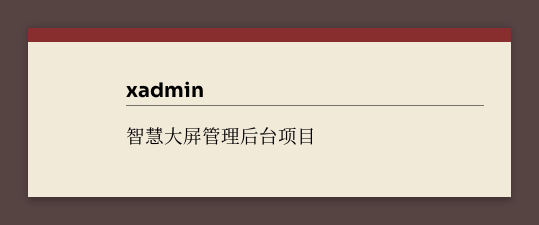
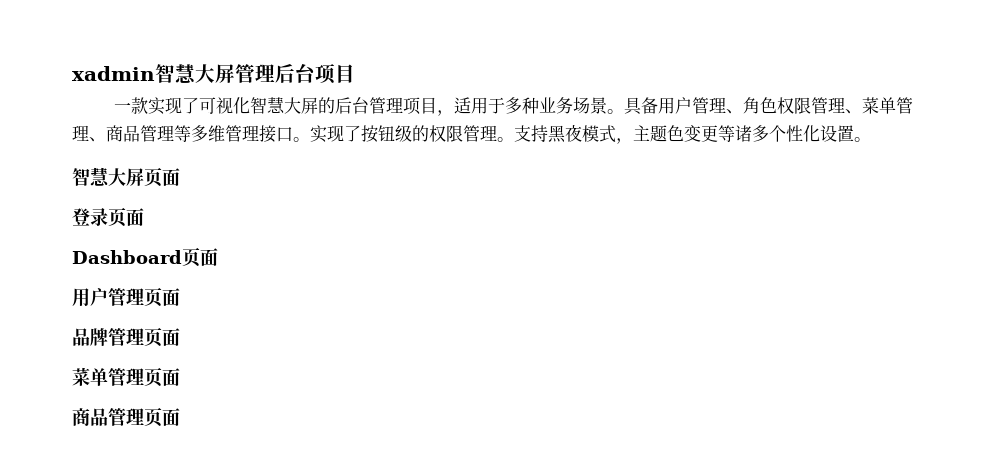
- xadmin
- 智慧大屏管理后台项目
+ xadmin智慧大屏管理后台项目
+ 一款实现了可视化智慧大屏的后台管理项目，适用于多种业务场景。具备用户管理、角色权限管理、菜单管理、商品管理等多维管理接口。实现了按钮级的权限管理。支持黑夜模式，主题色变更等诸多个性化设置。
+ 智慧大屏页面
+ 登录页面
+ Dashboard页面
+ 用户管理页面
+ 品牌管理页面
+ 菜单管理页面
+ 商品管理页面

